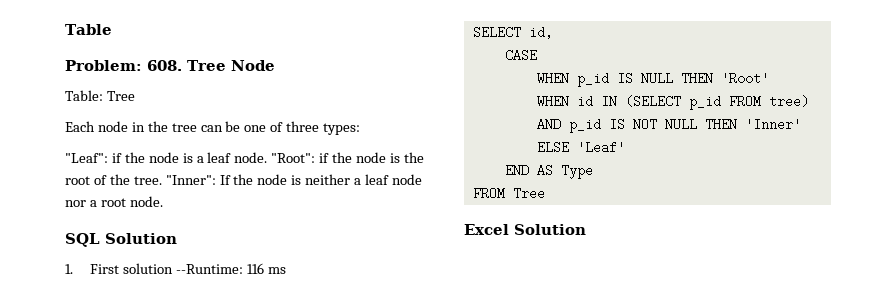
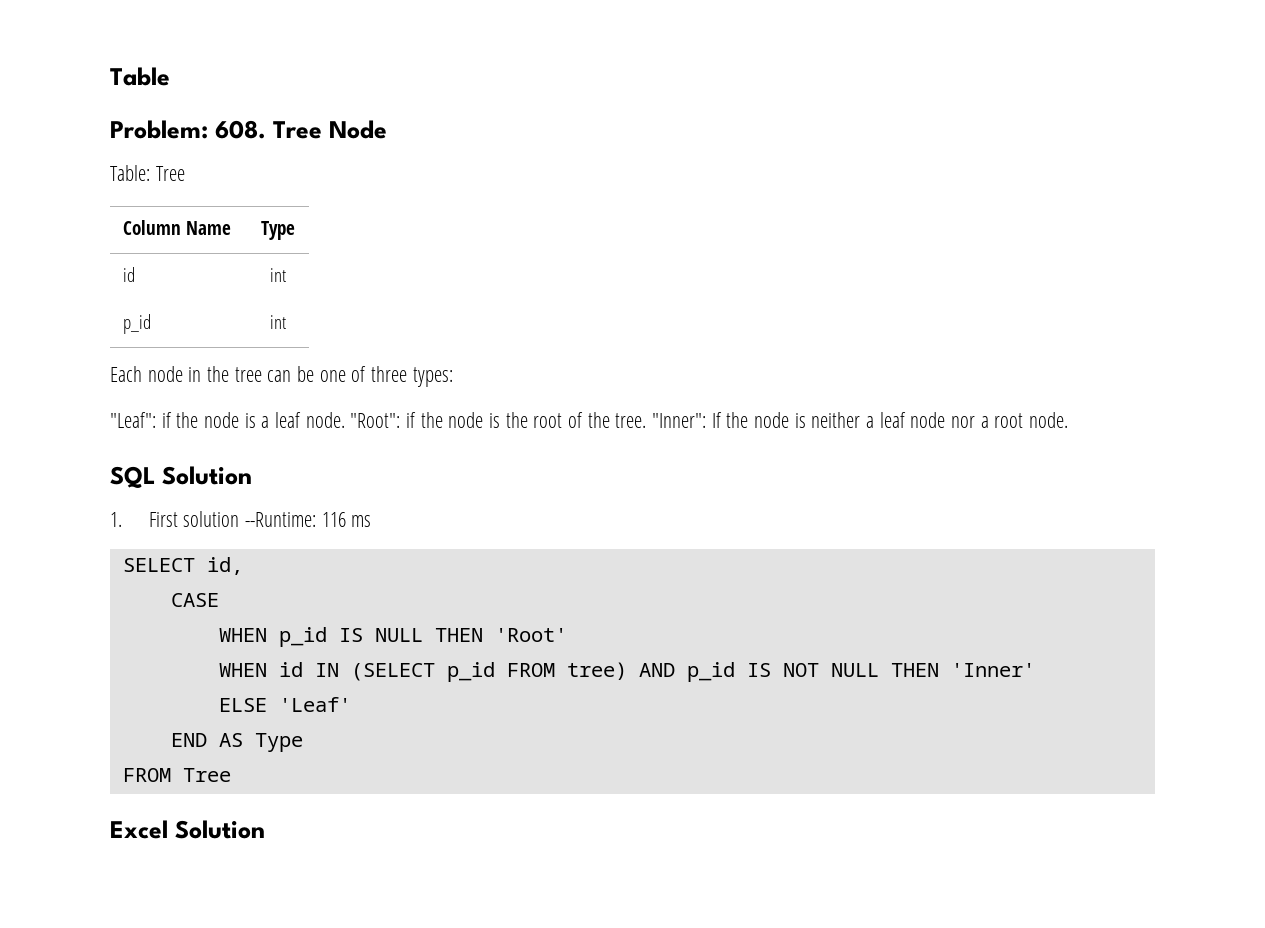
+ Column Name | Type
+ id | int
+ p_id | int

